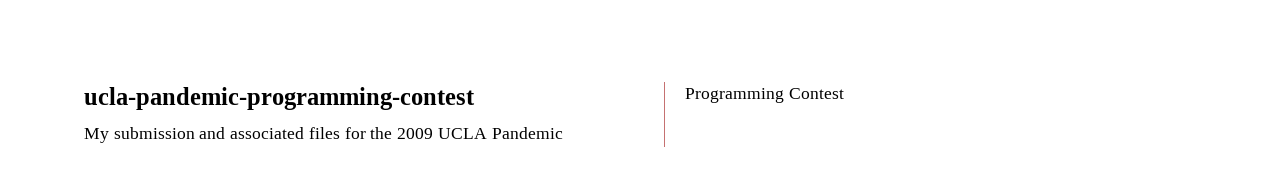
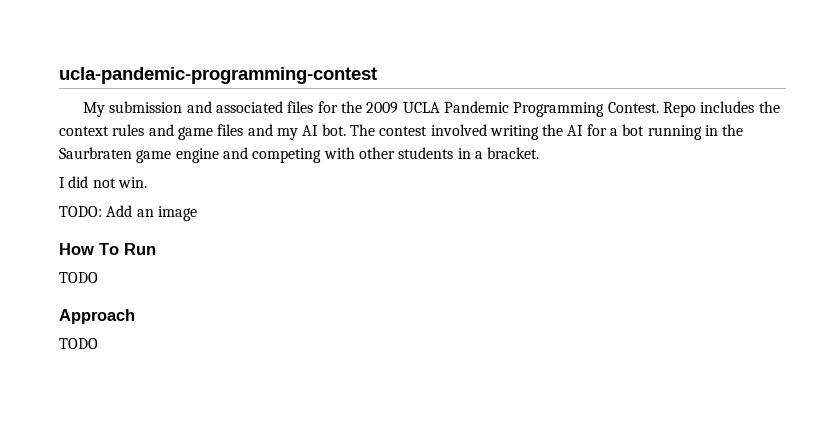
- My submission and associated files for the 2009 UCLA Pandemic Programming Contest
+ My submission and associated files for the 2009 UCLA Pandemic Programming Contest. Repo includes the context rules and game files and my AI bot. The contest involved writing the AI for a bot running in the Saurbraten game engine and competing with other students in a bracket.
+ I did not win.
+ TODO: Add an image
+ How To Run
+ TODO
+ Approach
+ TODO

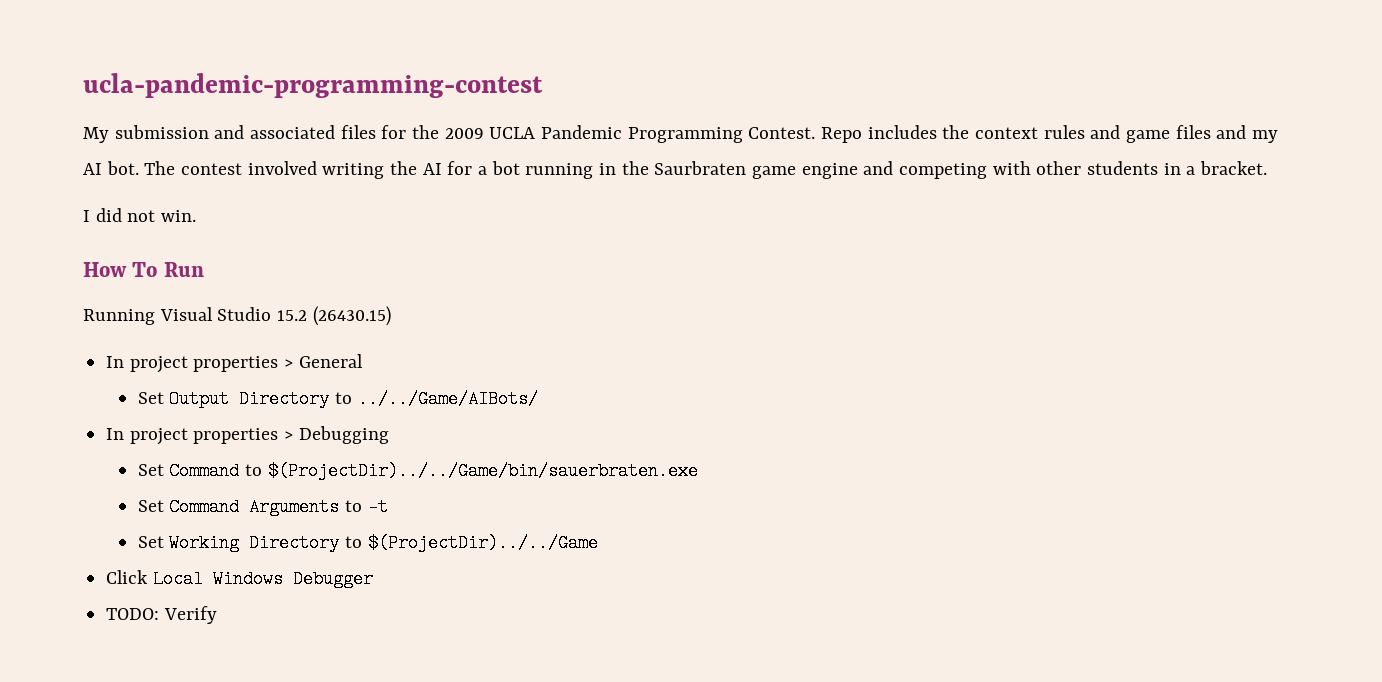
- TODO: Add an image
  How To Run
- TODO
- Approach
- TODO
+ Running Visual Studio 15.2 (26430.15)
+ In project properties > General
+ Set Output Directory to ../../Game/AIBots/
+ In project properties > Debugging
+ Set Command to $(ProjectDir)../../Game/bin/sauerbraten.exe
+ Set Command Arguments to -t
+ Set Working Directory to $(ProjectDir)../../Game
+ Click Local Windows Debugger
+ TODO: Verify

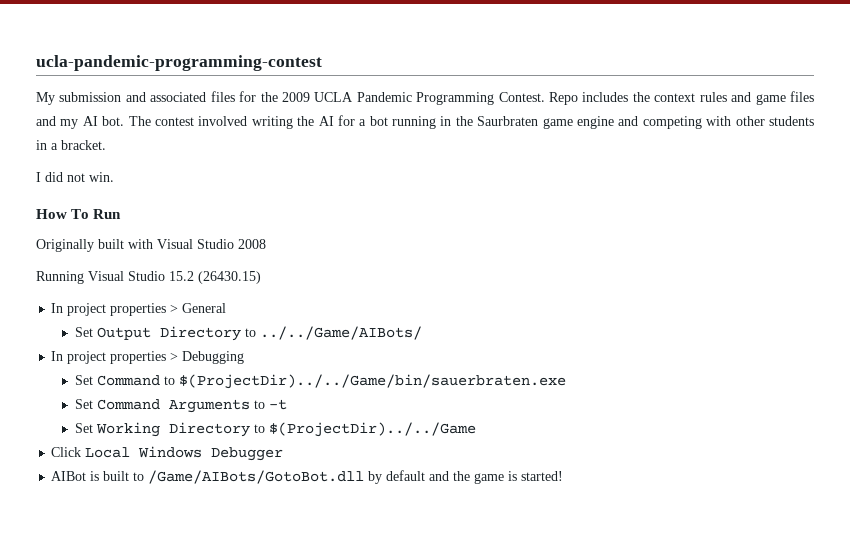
+ Originally built with Visual Studio 2008
- TODO: Verify
+ AIBot is built to /Game/AIBots/GotoBot.dll by default and the game is started!

